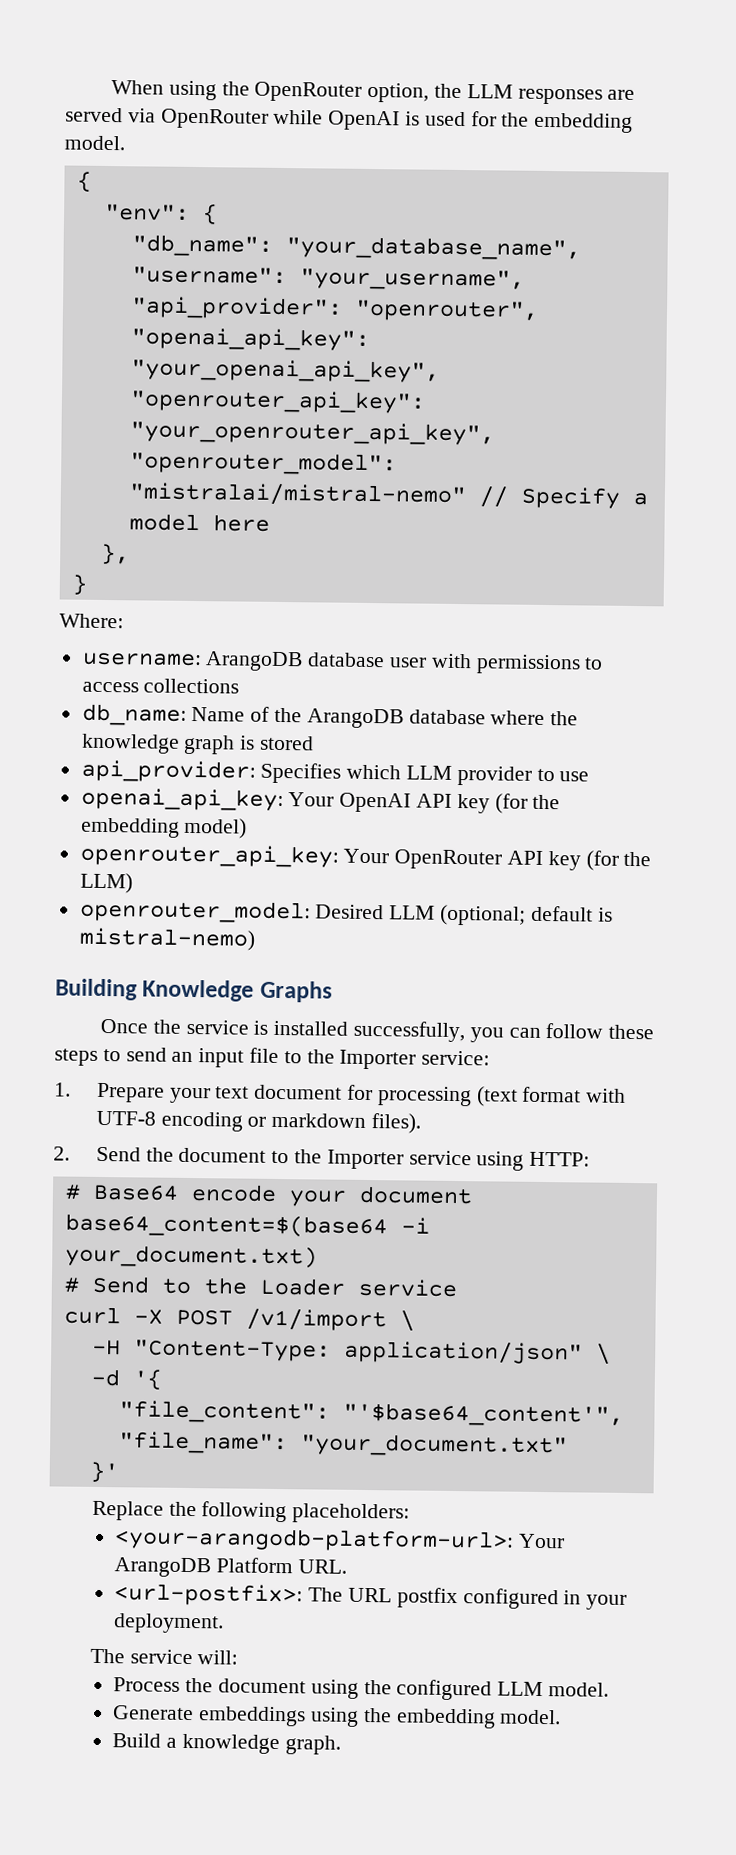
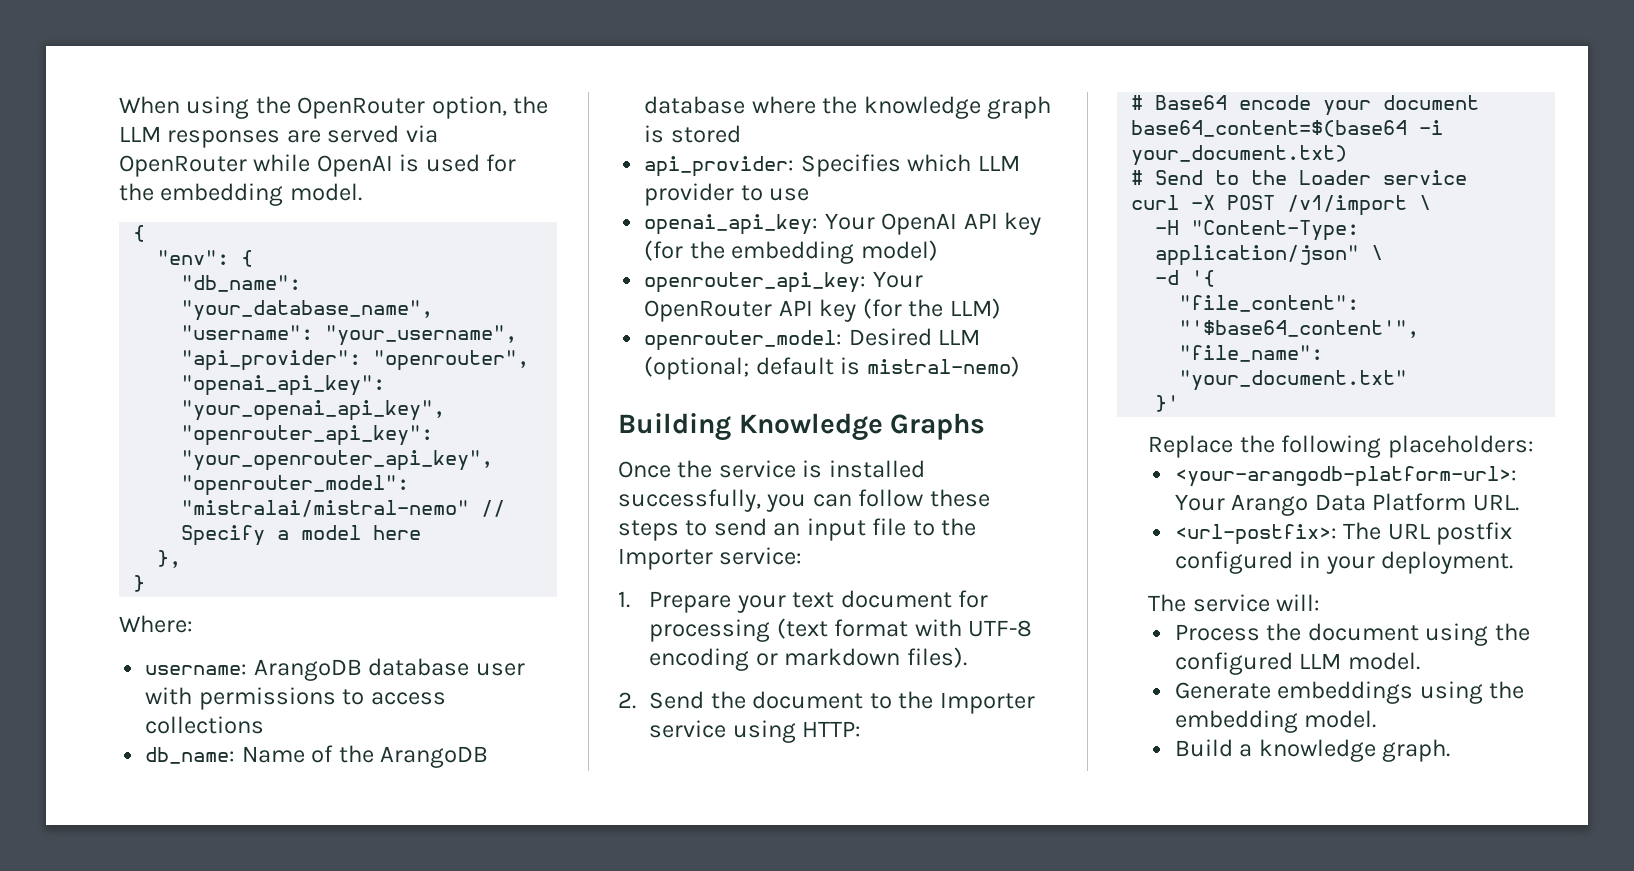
- <your-arangodb-platform-url>: Your ArangoDB Platform URL.
+ <your-arangodb-platform-url>: Your Arango Data Platform URL.

